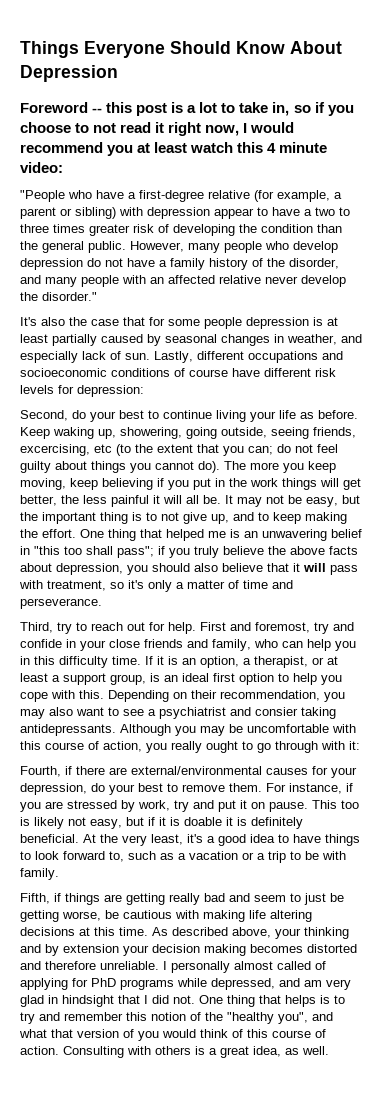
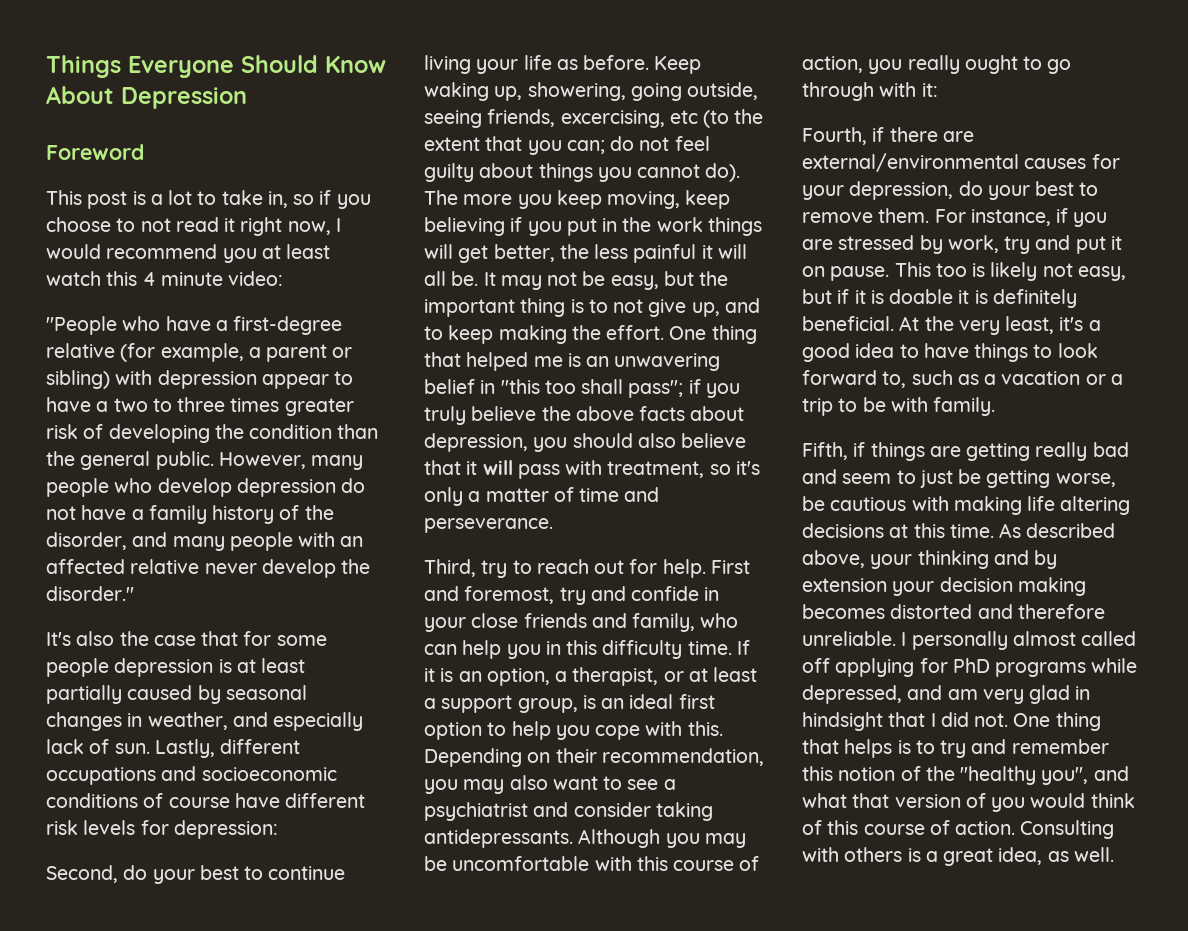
- Foreword -- this post is a lot to take in, so if you choose to not read it right now, I would recommend you at least watch this 4 minute video:
+ Foreword
+ This post is a lot to take in, so if you choose to not read it right now, I would recommend you at least watch this 4 minute video:
- Depending on their recommendation, you may also want to see a psychiatrist and consier taking antidepressants.
+ Depending on their recommendation, you may also want to see a psychiatrist and consider taking antidepressants.
- I personally almost called of applying for PhD programs while depressed, and am very glad in hindsight that I did not.
+ I personally almost called off applying for PhD programs while depressed, and am very glad in hindsight that I did not.

